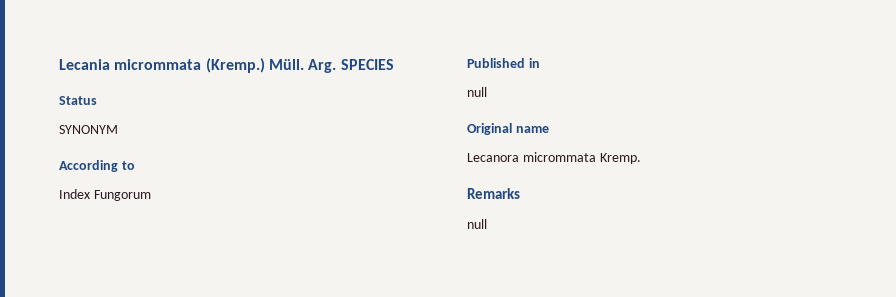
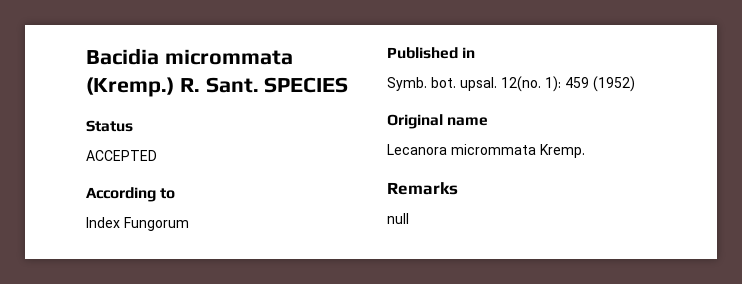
- Lecania micrommata (Kremp.)
+ Bacidia micrommata (Kremp.)
- Müll. Arg. SPECIES
+ R. Sant. SPECIES
- SYNONYM
+ ACCEPTED
  Published in
- null
+ Symb. bot. upsal. 12(no. 1): 459 (1952)

